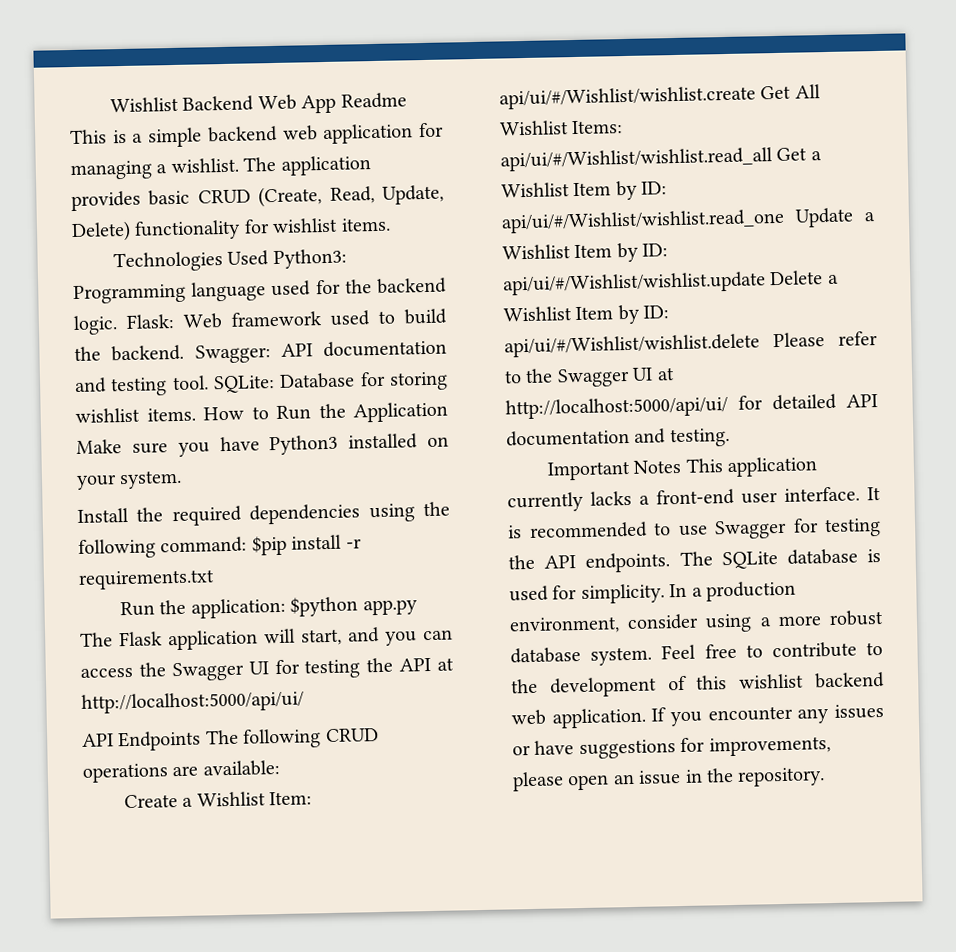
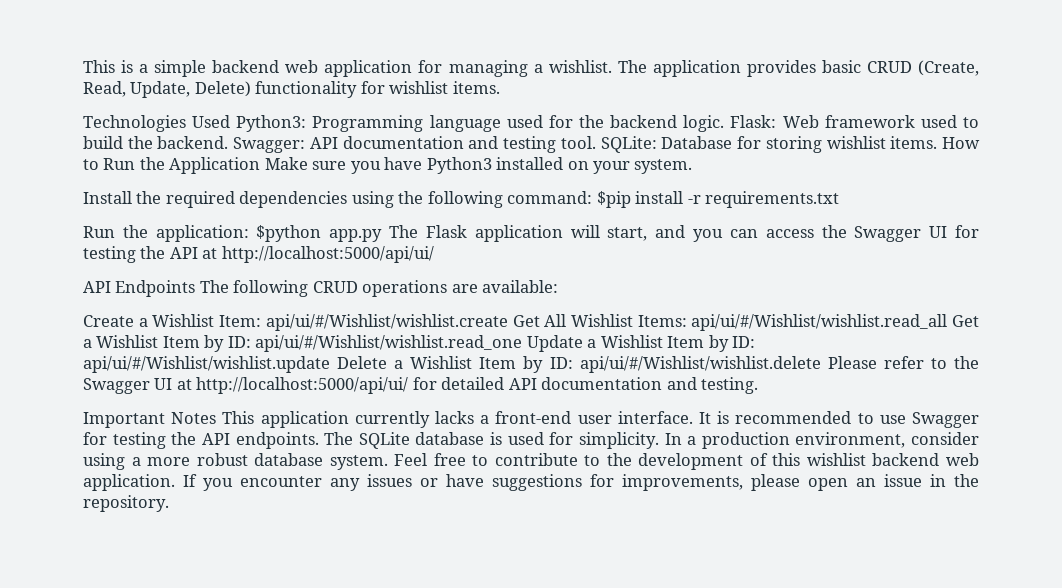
- Wishlist Backend Web App Readme This is a simple backend web application for managing a wishlist.
+ This is a simple backend web application for managing a wishlist.

